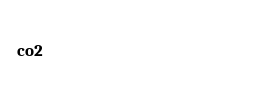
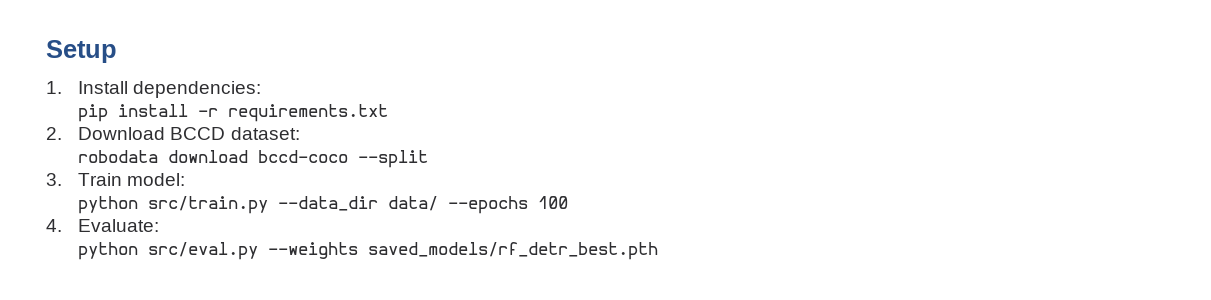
- co2
+ Setup
+ 1. Install dependencies:
+ pip install -r requirements.txt
+ 2. Download BCCD dataset:
+ robodata download bccd-coco --split
+ 3. Train model:
+ python src/train.py --data_dir data/ --epochs 100
+ 4. Evaluate:
+ python src/eval.py --weights saved_models/rf_detr_best.pth

